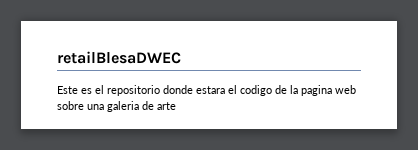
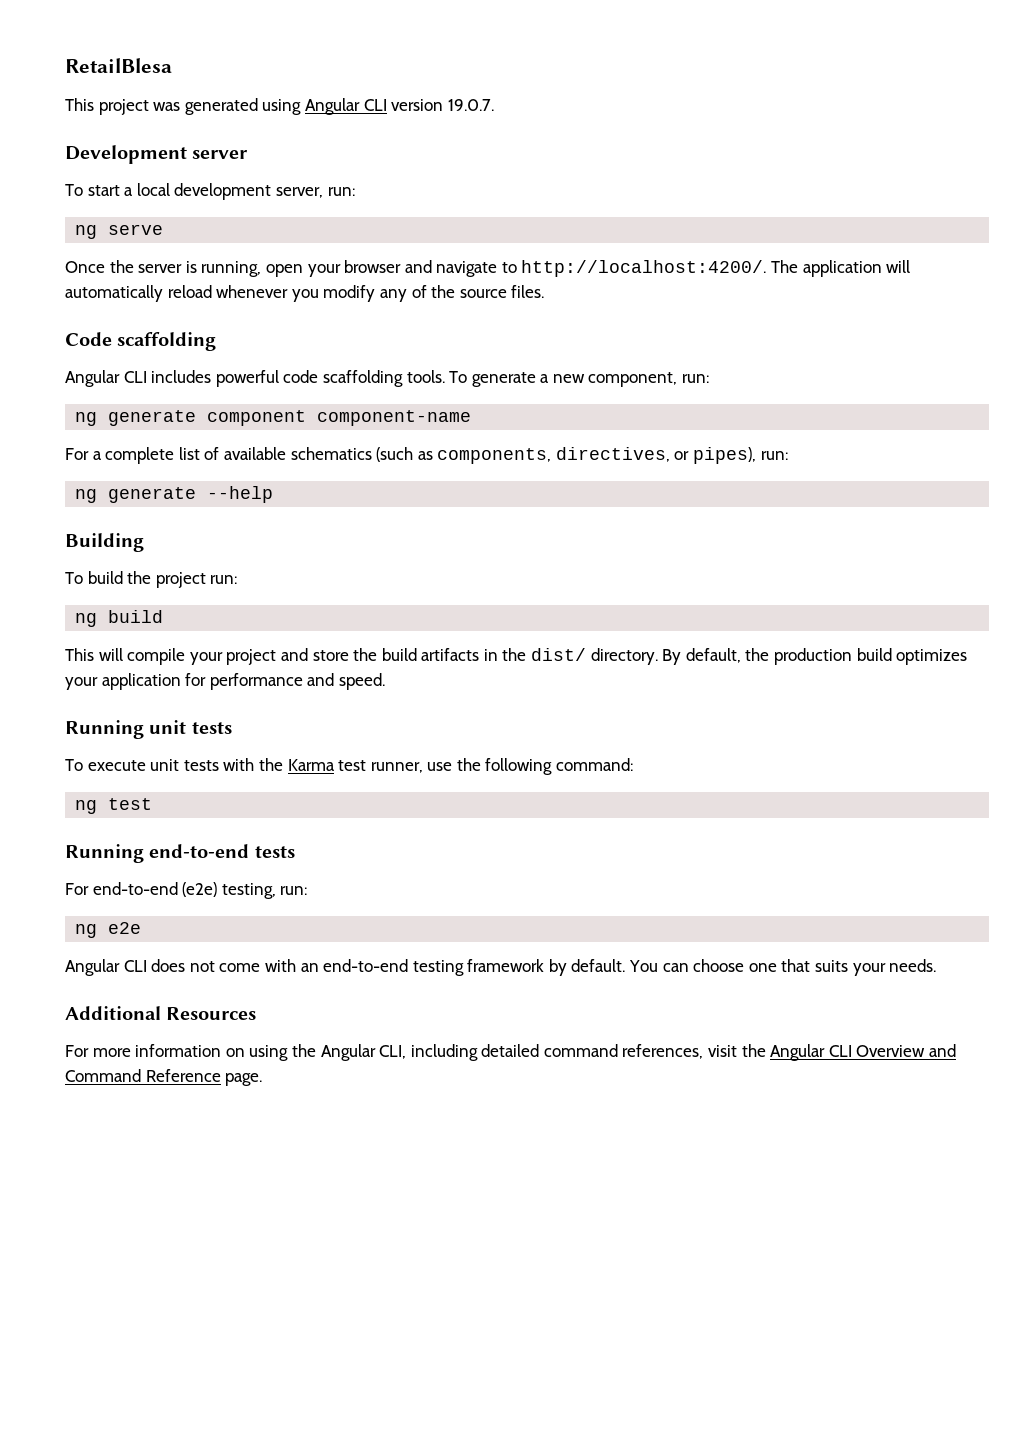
- retailBlesaDWEC
- Este es el repositorio donde estara el codigo de la pagina web sobre una galeria de arte
+ RetailBlesa
+ This project was generated using Angular CLI version 19.0.7.
+ Development server
+ To start a local development server, run:
+ ng serve
+ Once the server is running, open your browser and navigate to http://localhost:4200/. The application will automatically reload whenever you modify any of the source files.
+ Code scaffolding
+ Angular CLI includes powerful code scaffolding tools. To generate a new component, run:
+ ng generate component component-name
+ For a complete list of available schematics (such as components, directives, or pipes), run:
+ ng generate --help
+ Building
+ To build the project run:
+ ng build
+ This will compile your project and store the build artifacts in the dist/ directory. By default, the production build optimizes your application for performance and speed.
+ Running unit tests
+ To execute unit tests with the Karma test runner, use the following command:
+ ng test
+ Running end-to-end tests
+ For end-to-end (e2e) testing, run:
+ ng e2e
+ Angular CLI does not come with an end-to-end testing framework by default. You can choose one that suits your needs.
+ Additional Resources
+ For more information on using the Angular CLI, including detailed command references, visit the Angular CLI Overview and Command Reference page.

